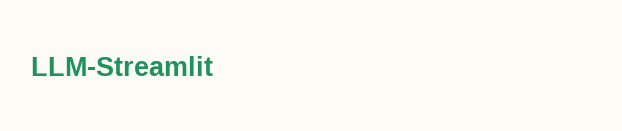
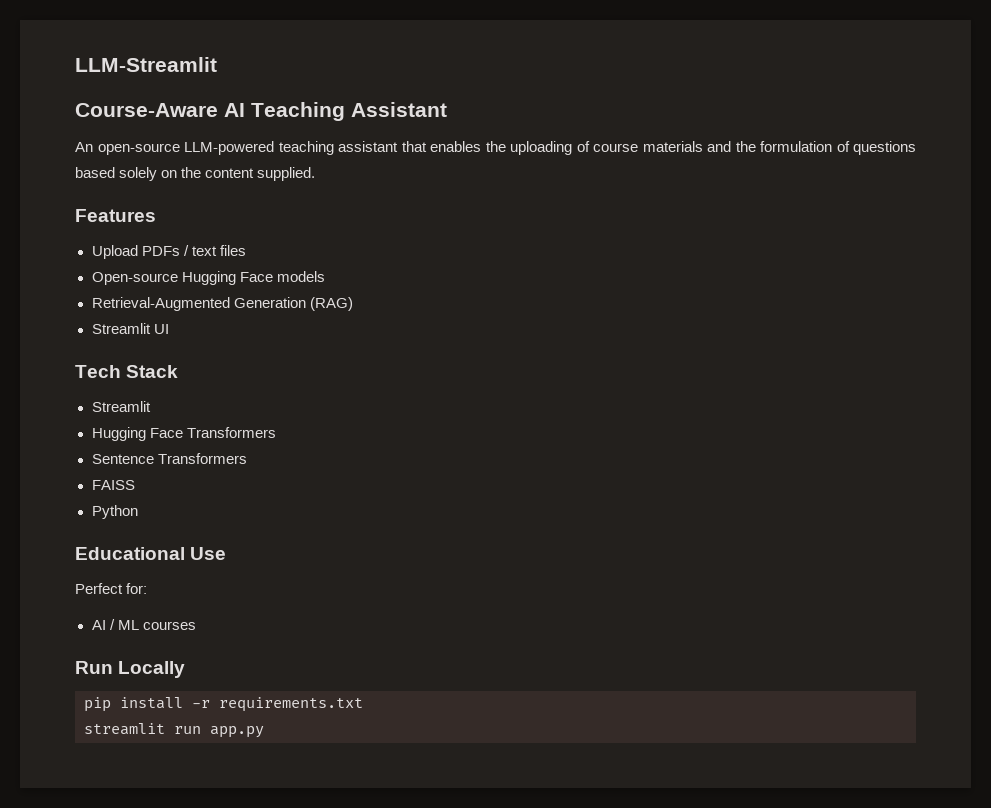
+ Course-Aware AI Teaching Assistant
+ An open-source LLM-powered teaching assistant that enables the uploading of course materials and the formulation of questions based solely on the content supplied.
+ Features
+ Upload PDFs / text files
+ Open-source Hugging Face models
+ Retrieval-Augmented Generation (RAG)
+ Streamlit UI
+ Tech Stack
+ Streamlit
+ Hugging Face Transformers
+ Sentence Transformers
+ FAISS
+ Python
+ Educational Use
+ Perfect for:
+ AI / ML courses
+ Run Locally
+ pip install -r requirements.txt
+ streamlit run app.py

